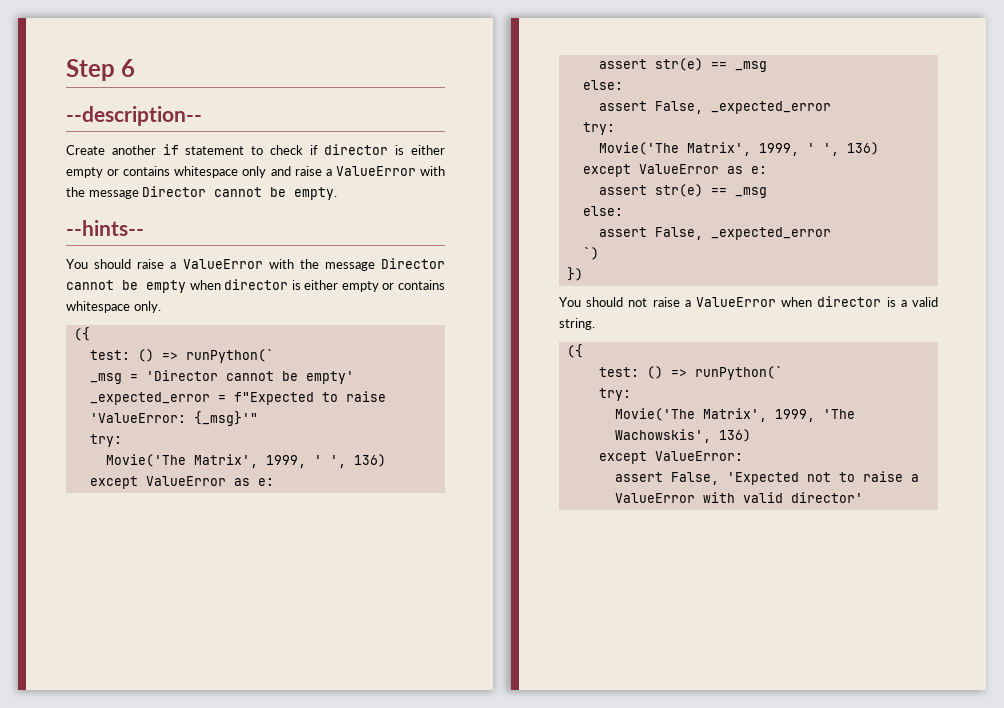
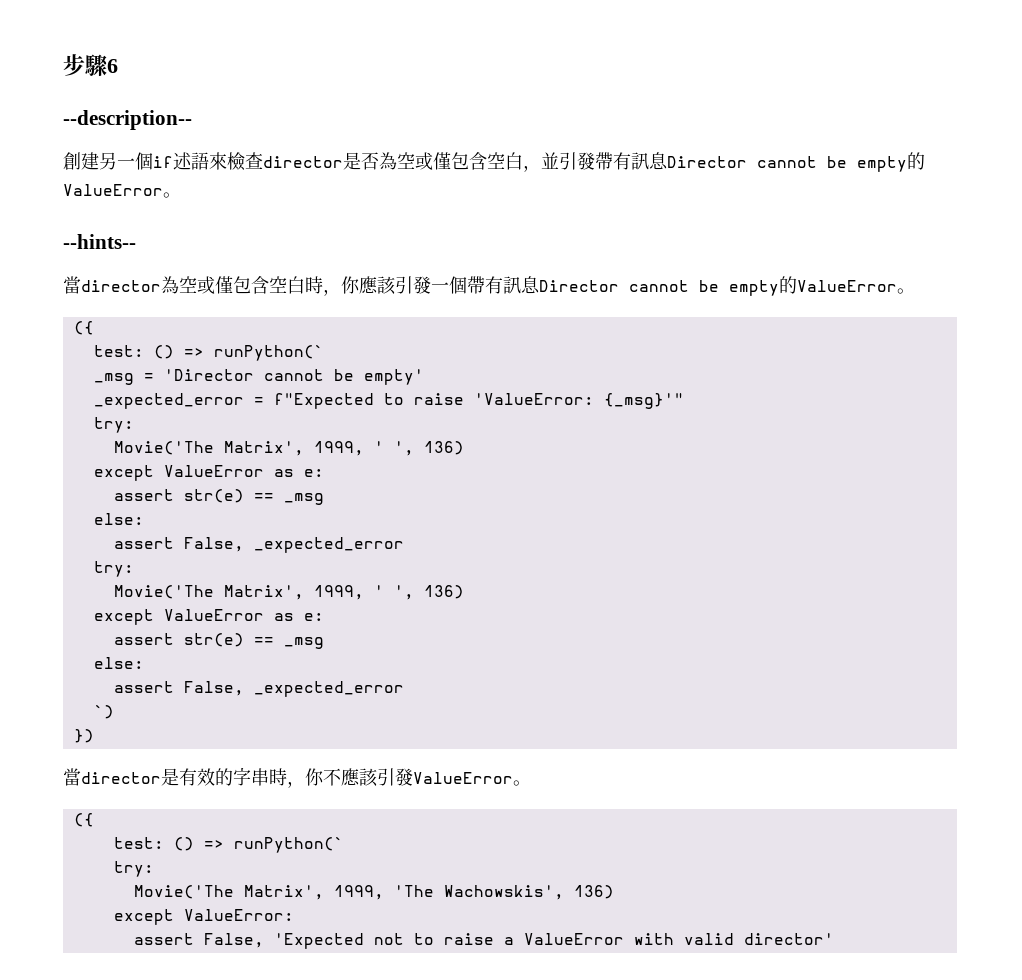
- Step 6
+ 步驟6
- Create another if statement to check if director is either empty or contains whitespace only and raise a ValueError with the message Director cannot be empty.
+ 創建另一個if述語來檢查director是否為空或僅包含空白，並引發帶有訊息Director cannot be empty的ValueError。
  --hints--
- You should raise a ValueError with the message Director cannot be empty when director is either empty or contains whitespace only.
+ 當director為空或僅包含空白時，你應該引發一個帶有訊息Director cannot be empty的ValueError。
- You should not raise a ValueError when director is a valid string.
+ 當director是有效的字串時，你不應該引發ValueError。

